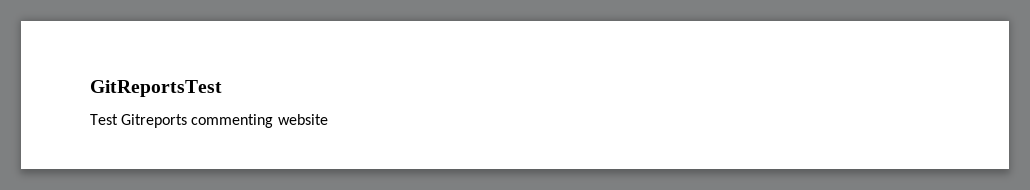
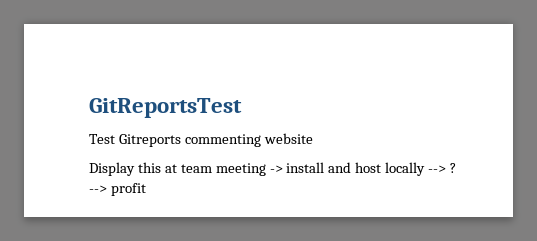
+ Display this at team meeting -> install and host locally --> ? --> profit

